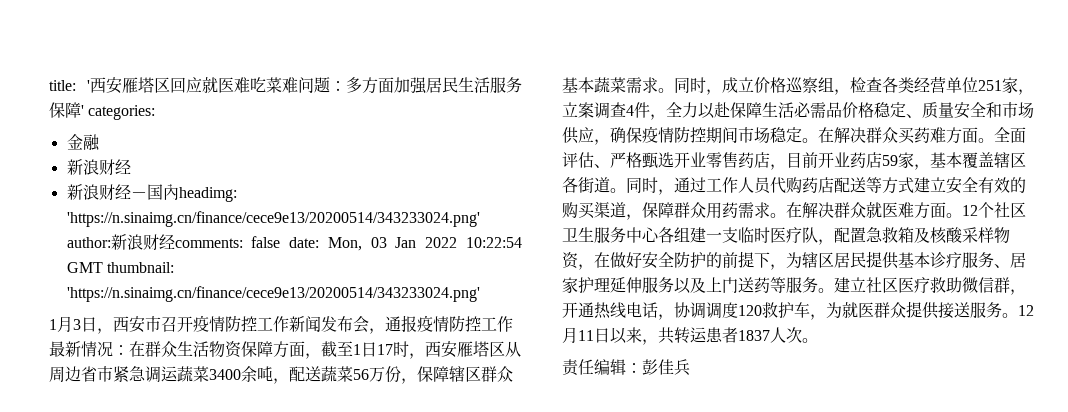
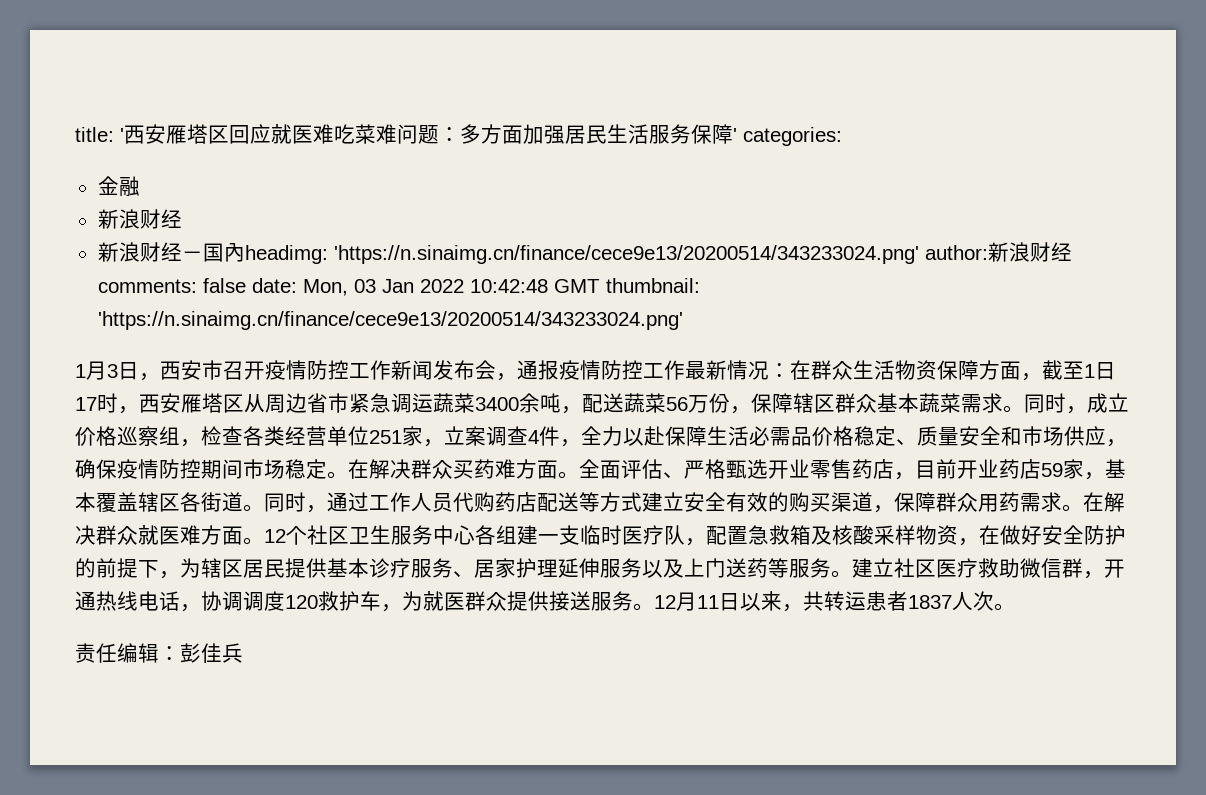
- 新浪财经－国內headimg: 'https://n.sinaimg.cn/finance/cece9e13/20200514/343233024.png' author:新浪财经comments: false date: Mon, 03 Jan 2022 10:22:54 GMT thumbnail: 'https://n.sinaimg.cn/finance/cece9e13/20200514/343233024.png'
+ 新浪财经－国內headimg: 'https://n.sinaimg.cn/finance/cece9e13/20200514/343233024.png' author:新浪财经comments: false date: Mon, 03 Jan 2022 10:42:48 GMT thumbnail: 'https://n.sinaimg.cn/finance/cece9e13/20200514/343233024.png'

